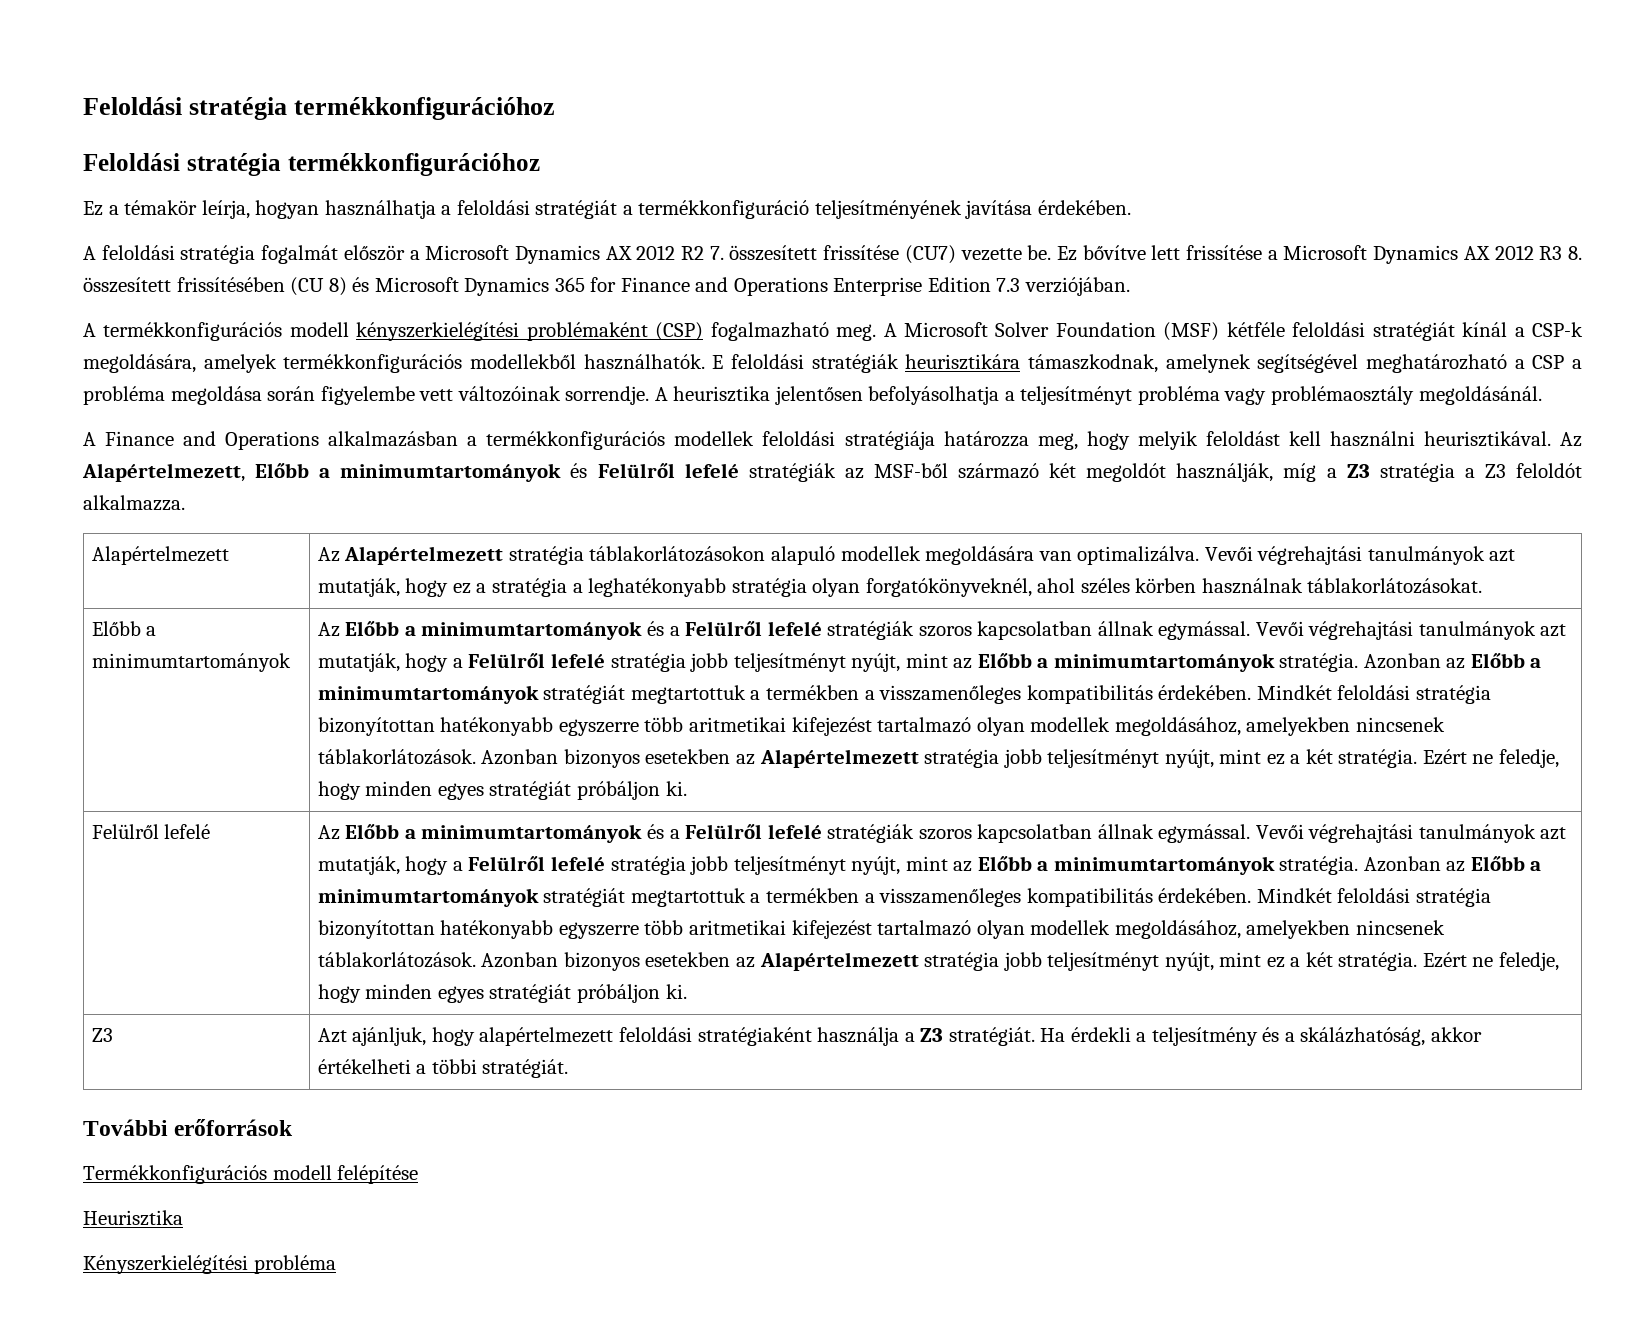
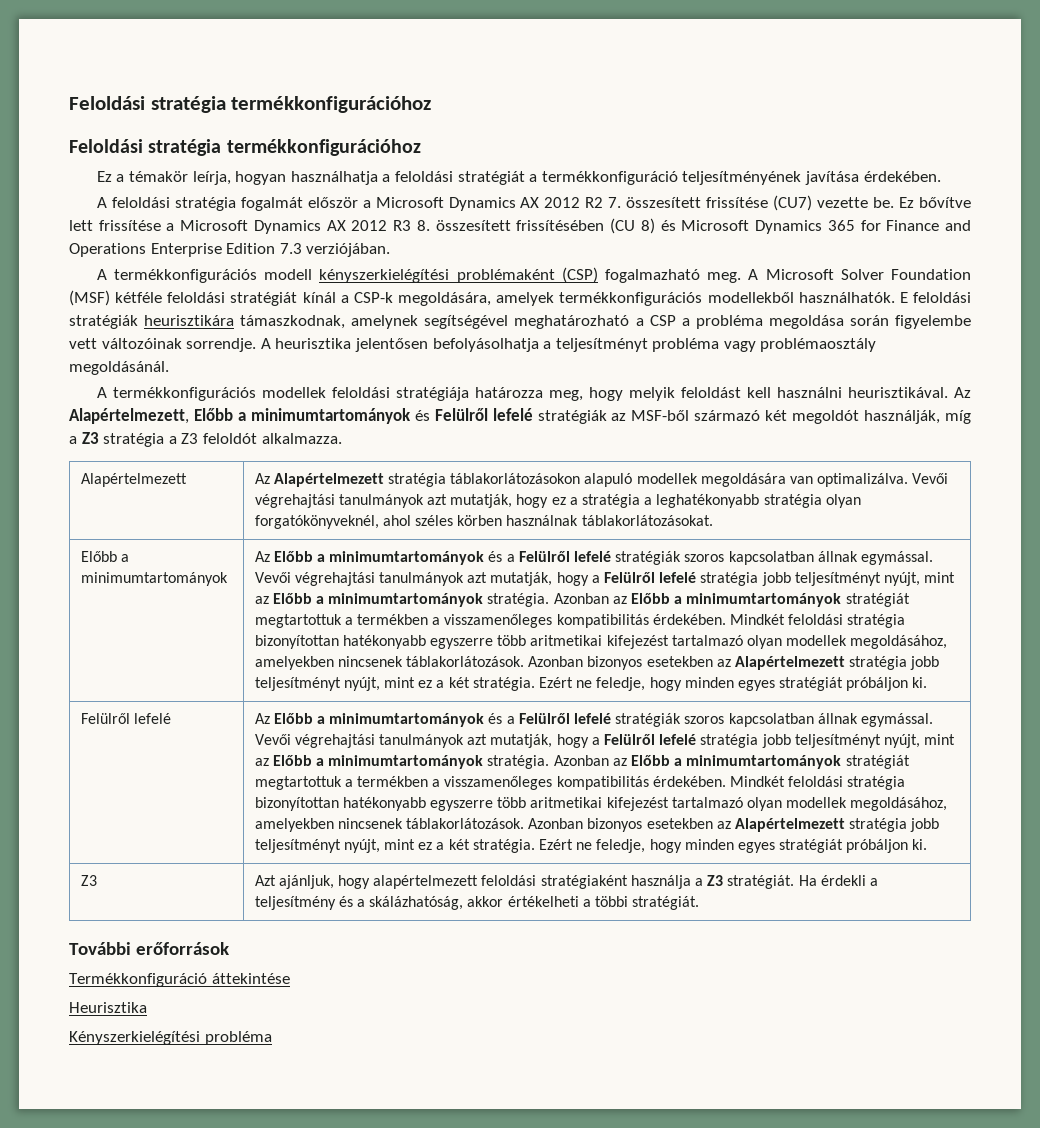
- A Finance and Operations alkalmazásban a termékkonfigurációs modellek feloldási stratégiája határozza meg, hogy melyik feloldást kell használni heurisztikával.
+ A termékkonfigurációs modellek feloldási stratégiája határozza meg, hogy melyik feloldást kell használni heurisztikával.
- Termékkonfigurációs modell felépítése
+ Termékkonfiguráció áttekintése

